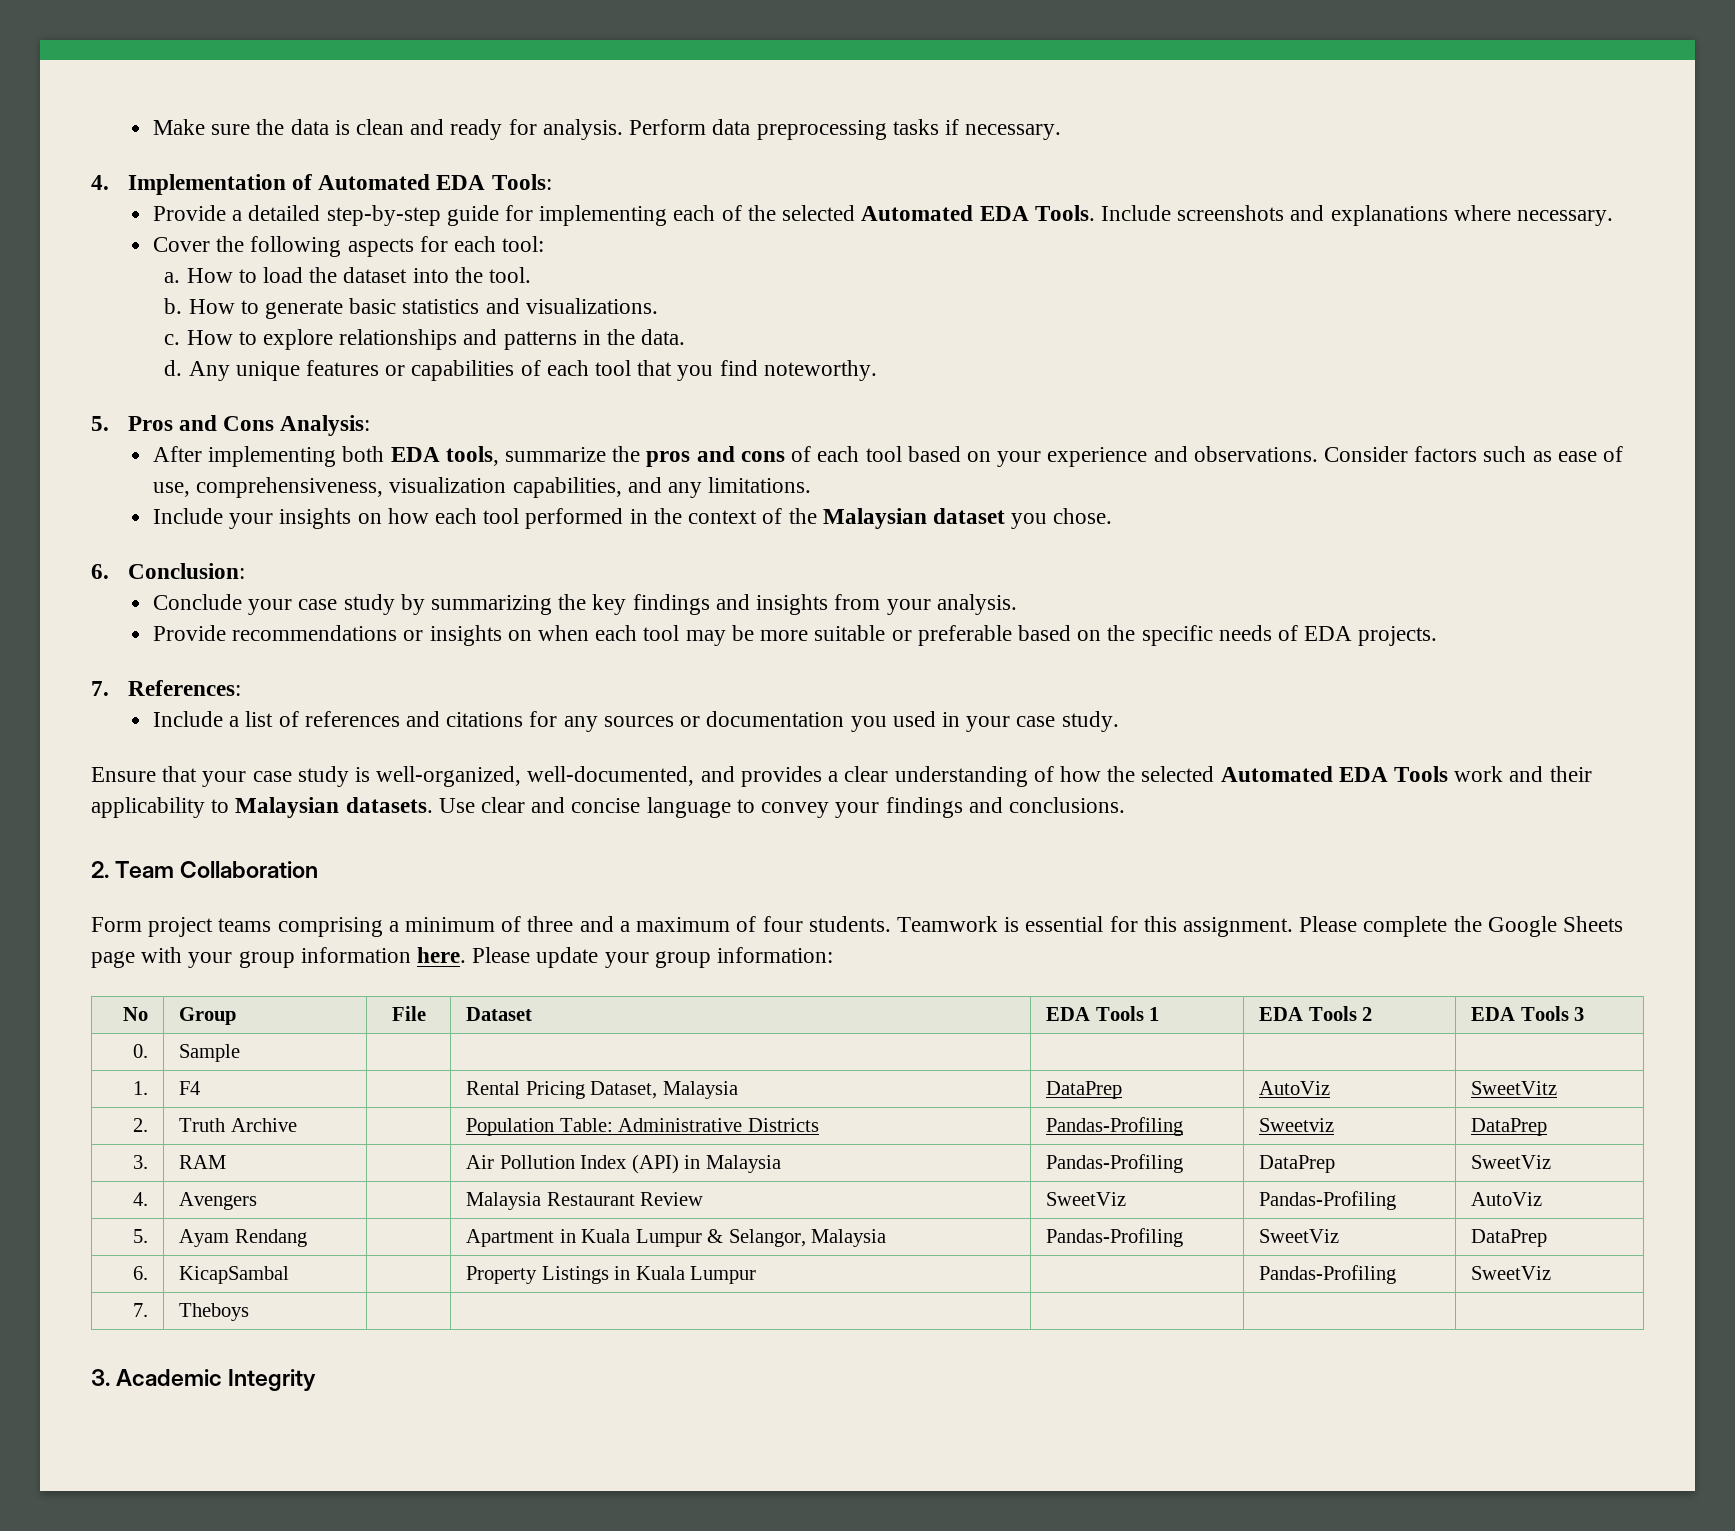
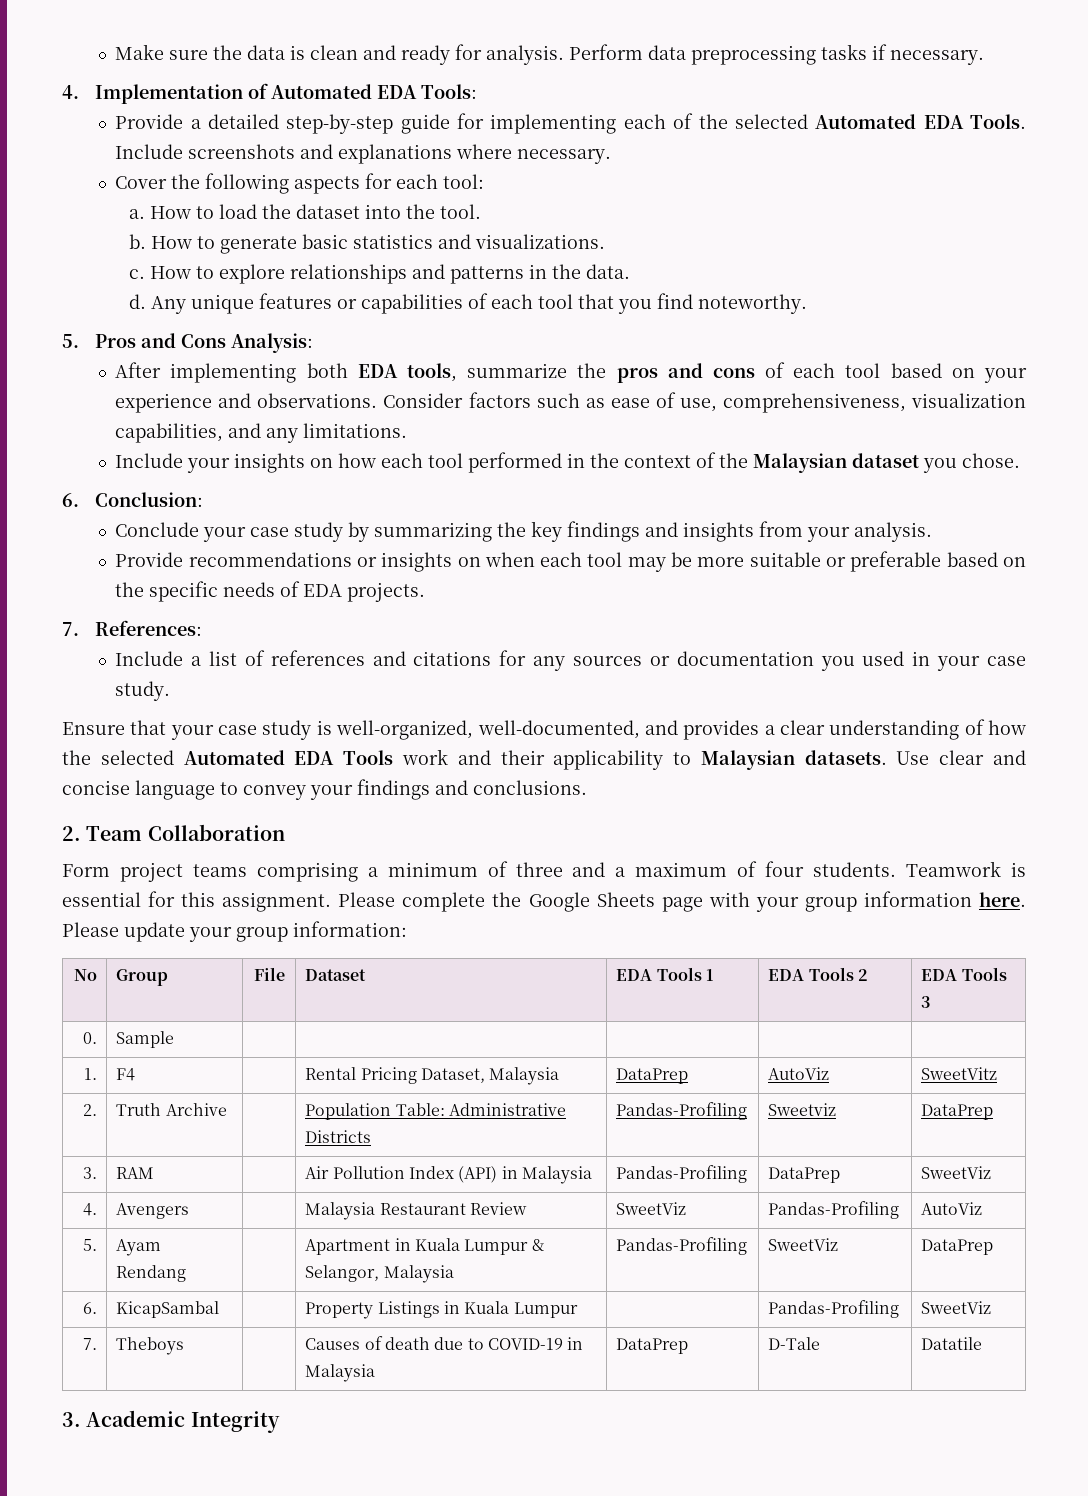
- 7. | Theboys | | | | |
+ 7. | Theboys | | Causes of death due to COVID-19 in Malaysia | DataPrep | D-Tale | Datatile

